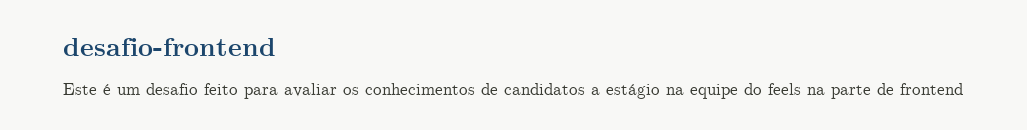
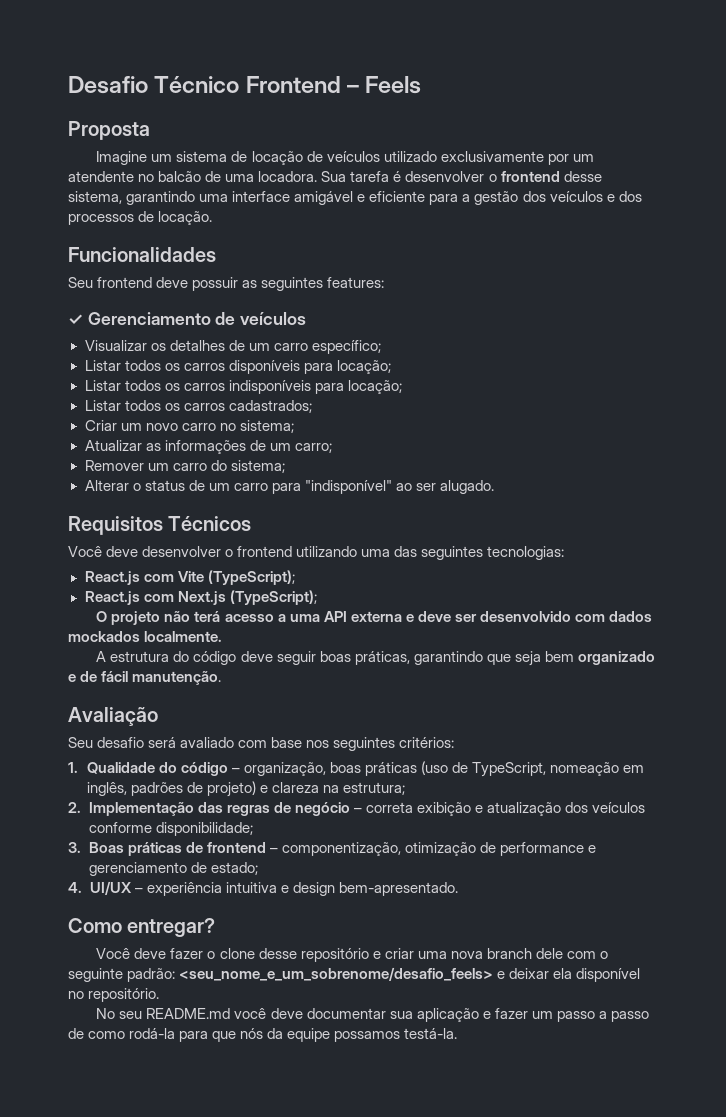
- desafio-frontend
- Este é um desafio feito para avaliar os conhecimentos de candidatos a estágio na equipe do feels na parte de frontend
+ Desafio Técnico Frontend – Feels
+ Proposta
+ Imagine um sistema de locação de veículos utilizado exclusivamente por um atendente no balcão de uma locadora. Sua tarefa é desenvolver o frontend desse sistema, garantindo uma interface amigável e eficiente para a gestão dos veículos e dos processos de locação.
+ Funcionalidades
+ Seu frontend deve possuir as seguintes features:
+ ✓ Gerenciamento de veículos
+ Visualizar os detalhes de um carro específico;
+ Listar todos os carros disponíveis para locação;
+ Listar todos os carros indisponíveis para locação;
+ Listar todos os carros cadastrados;
+ Criar um novo carro no sistema;
+ Atualizar as informações de um carro;
+ Remover um carro do sistema;
+ Alterar o status de um carro para "indisponível" ao ser alugado.
+ Requisitos Técnicos
+ Você deve desenvolver o frontend utilizando uma das seguintes tecnologias:
+ React.js com Vite (TypeScript);
+ React.js com Next.js (TypeScript);
+ O projeto não terá acesso a uma API externa e deve ser desenvolvido com dados mockados localmente.
+ A estrutura do código deve seguir boas práticas, garantindo que seja bem organizado e de fácil manutenção.
+ Avaliação
+ Seu desafio será avaliado com base nos seguintes critérios:
+ 1. Qualidade do código – organização, boas práticas (uso de TypeScript, nomeação em inglês, padrões de projeto) e clareza na estrutura;
+ 2. Implementação das regras de negócio – correta exibição e atualização dos veículos conforme disponibilidade;
+ 3. Boas práticas de frontend – componentização, otimização de performance e gerenciamento de estado;
+ 4. UI/UX – experiência intuitiva e design bem-apresentado.
+ Como entregar?
+ Você deve fazer o clone desse repositório e criar uma nova branch dele com o seguinte padrão: <seu_nome_e_um_sobrenome/desafio_feels> e deixar ela disponível no repositório.
+ No seu README.md você deve documentar sua aplicação e fazer um passo a passo de como rodá-la para que nós da equipe possamos testá-la.

